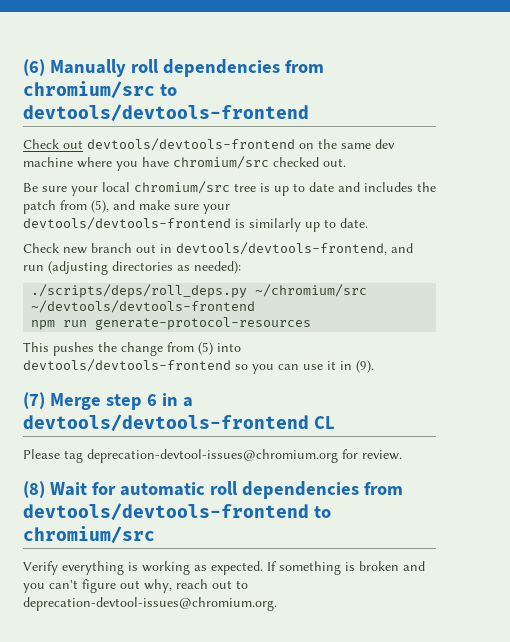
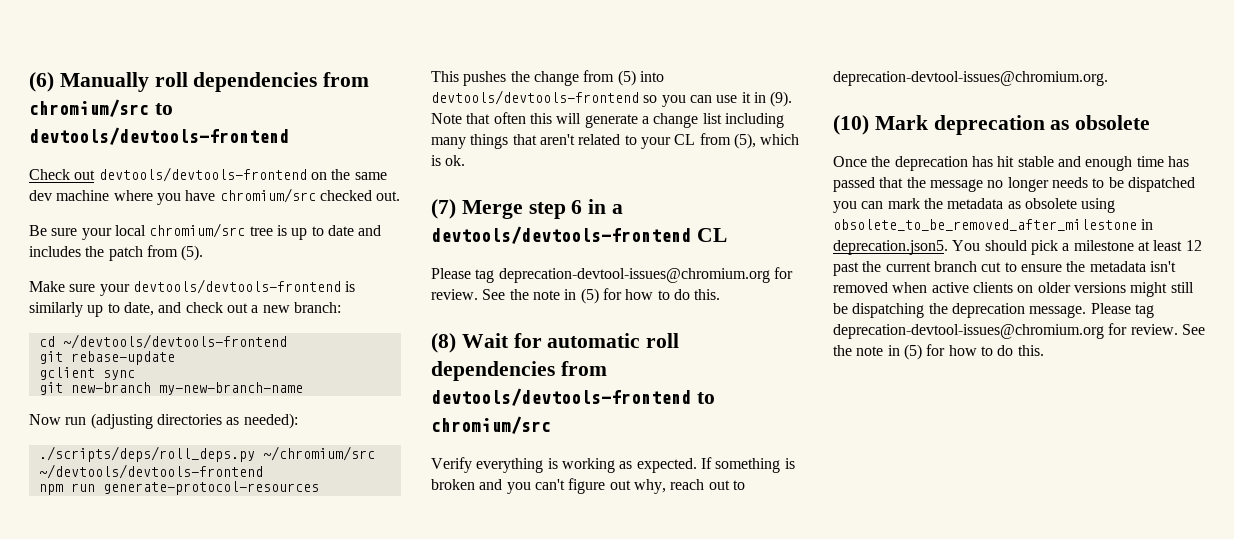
- Be sure your local chromium/src tree is up to date and includes the patch from (5), and make sure your devtools/devtools-frontend is similarly up to date.
- Check new branch out in devtools/devtools-frontend, and run (adjusting directories as needed):
+ Be sure your local chromium/src tree is up to date and includes the patch from (5).
+ Make sure your devtools/devtools-frontend is similarly up to date, and check out a new branch:
+ cd ~/devtools/devtools-frontend
+ git rebase-update
+ gclient sync
+ git new-branch my-new-branch-name
+ Now run (adjusting directories as needed):
+ Note that often this will generate a change list including many things that aren't related to your CL from (5), which is ok.
  (7) Merge step 6 in a devtools/devtools-frontend CL
- Please tag deprecation-devtool-issues@chromium.org for review.
+ Please tag deprecation-devtool-issues@chromium.org for review. See the note in (5) for how to do this.
+ (10) Mark deprecation as obsolete
+ Once the deprecation has hit stable and enough time has passed that the message no longer needs to be dispatched you can mark the metadata as obsolete using obsolete_to_be_removed_after_milestone in deprecation.json5. You should pick a milestone at least 12 past the current branch cut to ensure the metadata isn't removed when active clients on older versions might still be dispatching the deprecation message. Please tag deprecation-devtool-issues@chromium.org for review. See the note in (5) for how to do this.

